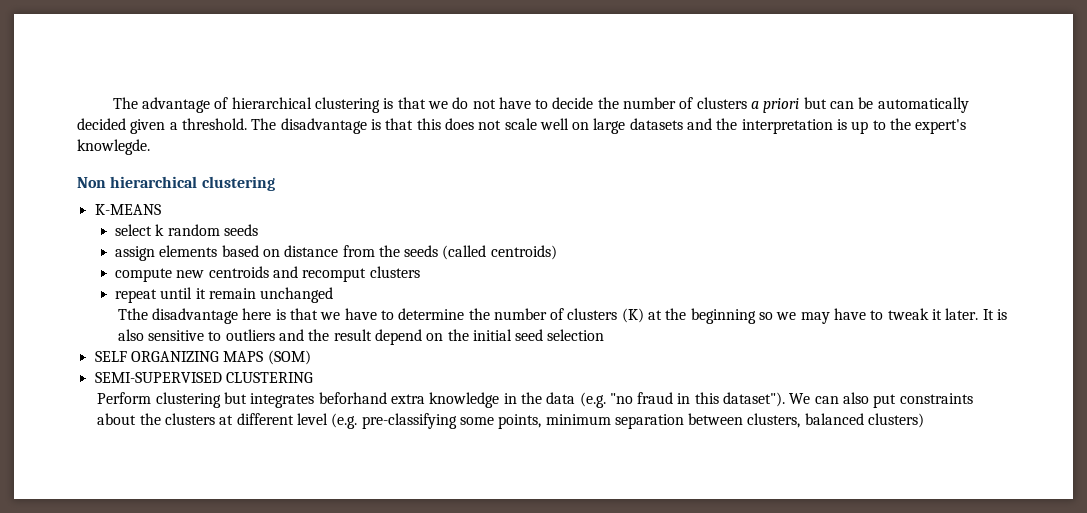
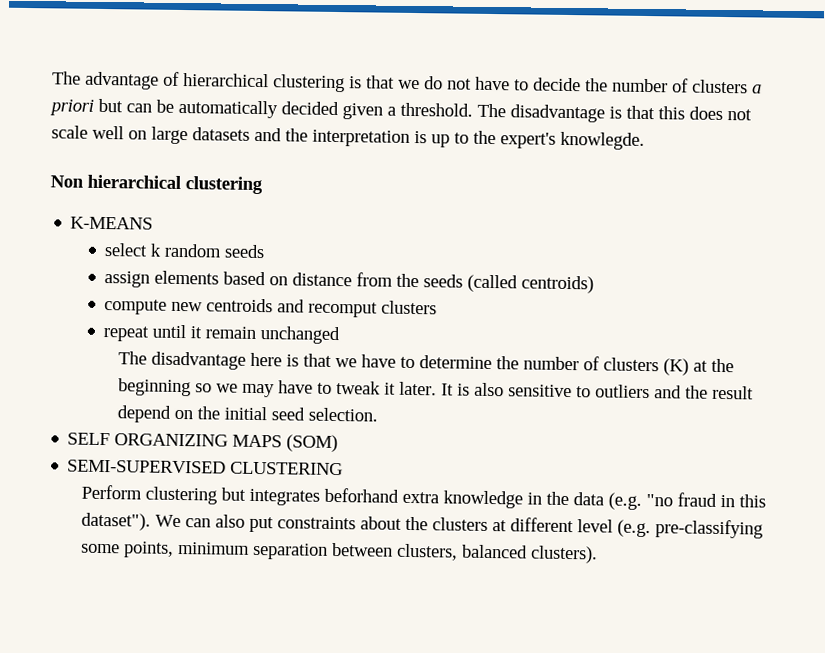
- Tthe disadvantage here is that we have to determine the number of clusters (K) at the beginning so we may have to tweak it later.
+ The disadvantage here is that we have to determine the number of clusters (K) at the beginning so we may have to tweak it later.
- It is also sensitive to outliers and the result depend on the initial seed selection
+ It is also sensitive to outliers and the result depend on the initial seed selection.
- We can also put constraints about the clusters at different level (e.g. pre-classifying some points, minimum separation between clusters, balanced clusters)
+ We can also put constraints about the clusters at different level (e.g. pre-classifying some points, minimum separation between clusters, balanced clusters).

